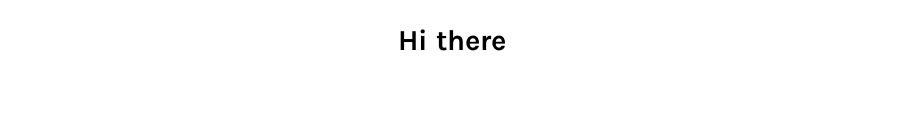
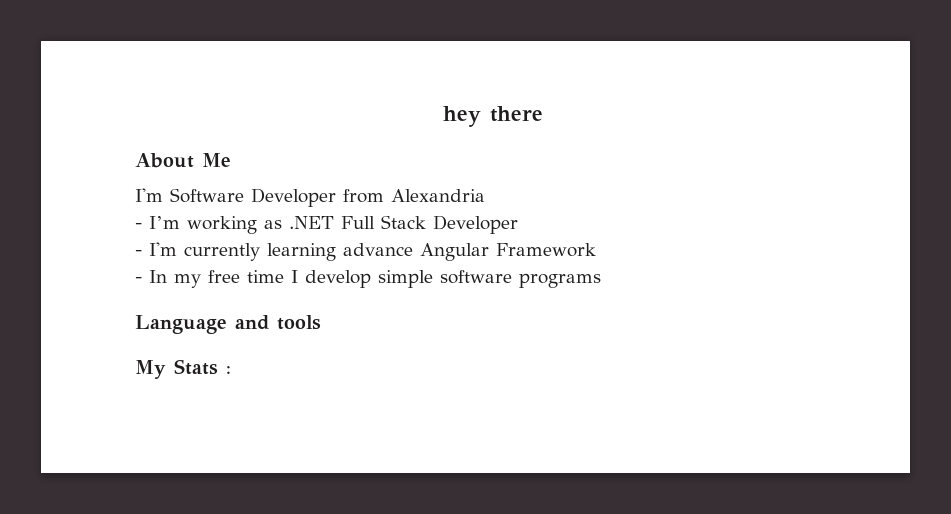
- Hi there
+ hey there
+ About Me
+ I'm Software Developer from Alexandria
+ - I’m working as .NET Full Stack Developer
+ - I'm currently learning advance Angular Framework
+ - In my free time I develop simple software programs
+ Language and tools
+ My Stats :

